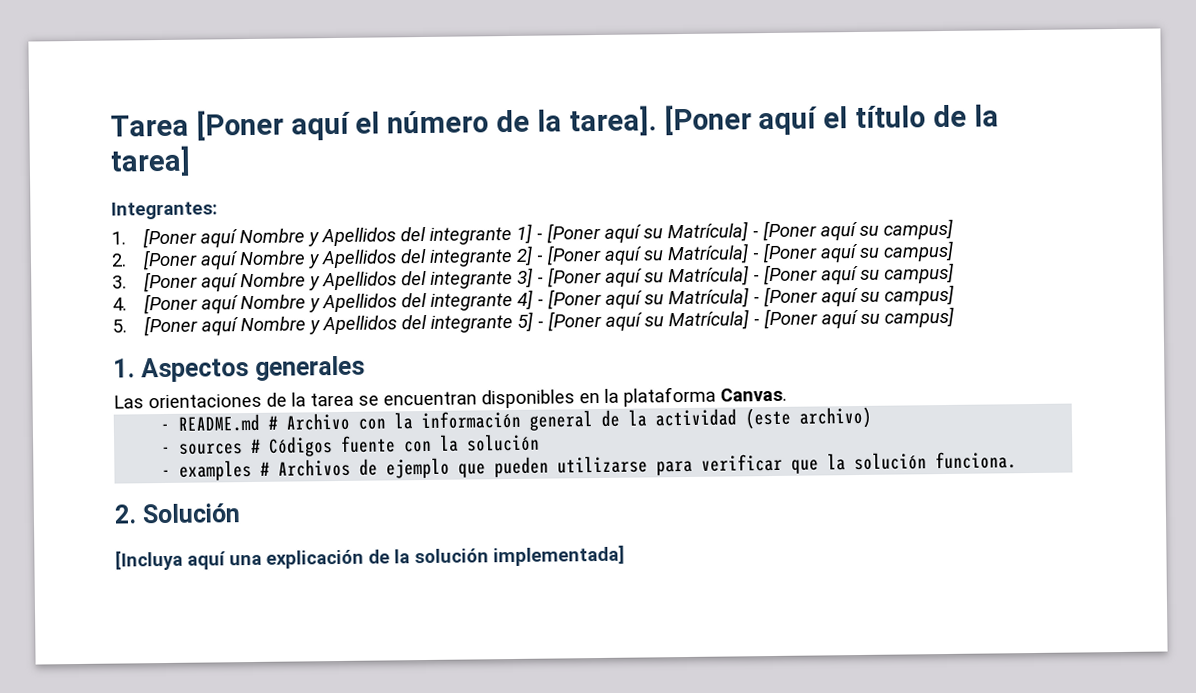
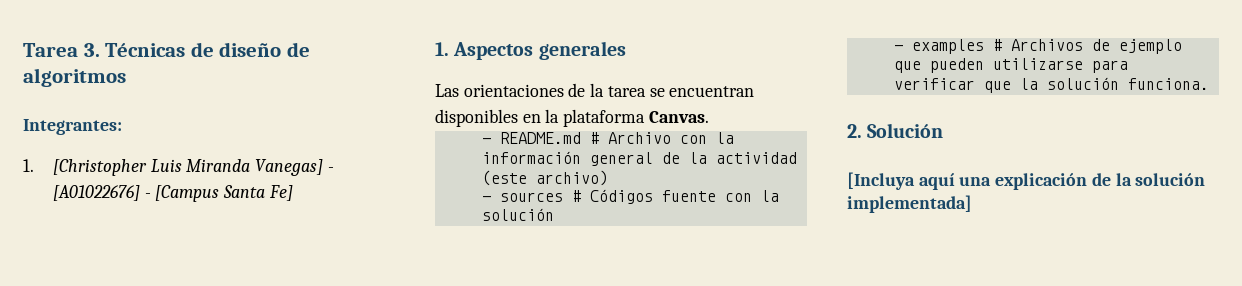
- Tarea [Poner aquí el número de la tarea]. [Poner aquí el título de la tarea]
+ Tarea 3. Técnicas de diseño de algoritmos
  Integrantes:
- 1. [Poner aquí Nombre y Apellidos del integrante 1] - [Poner aquí su Matrícula] - [Poner aquí su campus]
- 2. [Poner aquí Nombre y Apellidos del integrante 2] - [Poner aquí su Matrícula] - [Poner aquí su campus]
- 3. [Poner aquí Nombre y Apellidos del integrante 3] - [Poner aquí su Matrícula] - [Poner aquí su campus]
- 4. [Poner aquí Nombre y Apellidos del integrante 4] - [Poner aquí su Matrícula] - [Poner aquí su campus]
- 5. [Poner aquí Nombre y Apellidos del integrante 5] - [Poner aquí su Matrícula] - [Poner aquí su campus]
+ 1. [Christopher Luis Miranda Vanegas] - [A01022676] - [Campus Santa Fe]

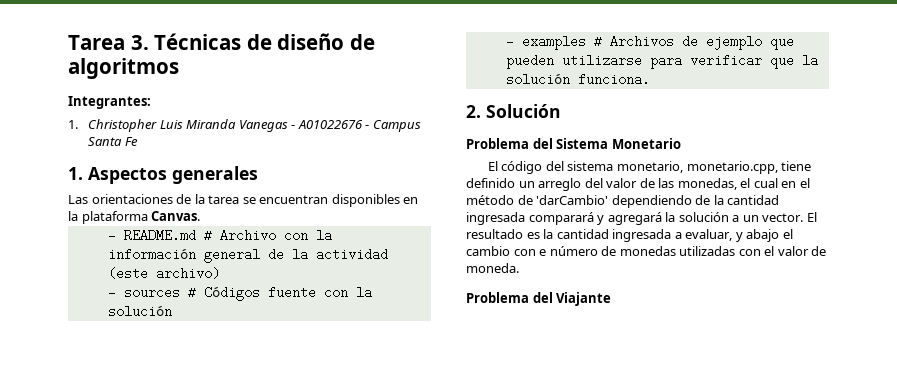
- 1. [Christopher Luis Miranda Vanegas] - [A01022676] - [Campus Santa Fe]
+ 1. Christopher Luis Miranda Vanegas - A01022676 - Campus Santa Fe
- [Incluya aquí una explicación de la solución implementada]
+ Problema del Sistema Monetario
+ El código del sistema monetario, monetario.cpp, tiene definido un arreglo del valor de las monedas, el cual en el método de 'darCambio' dependiendo de la cantidad ingresada comparará y agregará la solución a un vector. El resultado es la cantidad ingresada a evaluar, y abajo el cambio con e número de monedas utilizadas con el valor de moneda.
+ Problema del Viajante

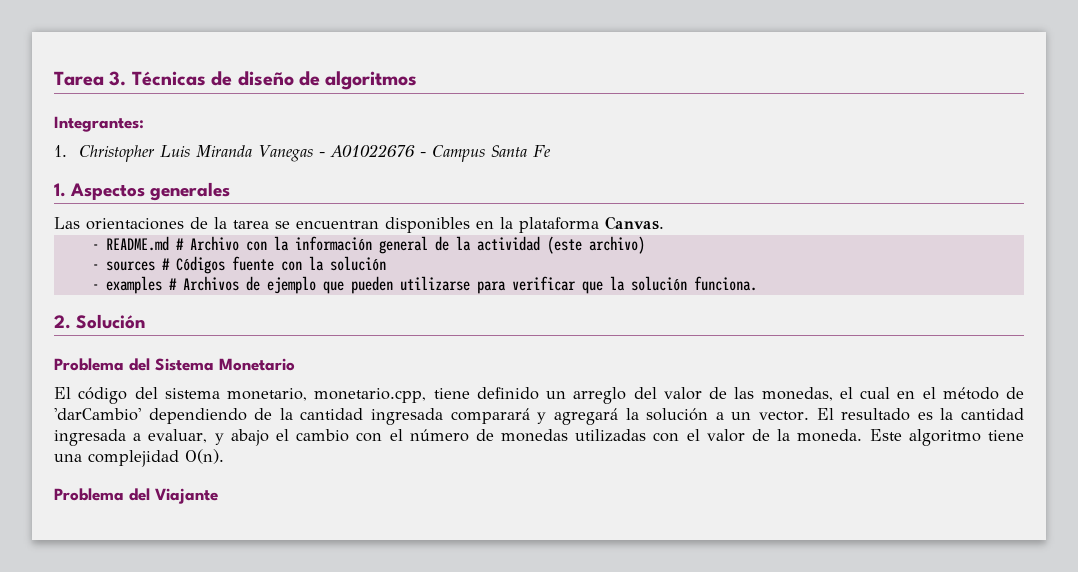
- El resultado es la cantidad ingresada a evaluar, y abajo el cambio con e número de monedas utilizadas con el valor de moneda.
+ El resultado es la cantidad ingresada a evaluar, y abajo el cambio con el número de monedas utilizadas con el valor de la moneda. Este algoritmo tiene una complejidad O(n).

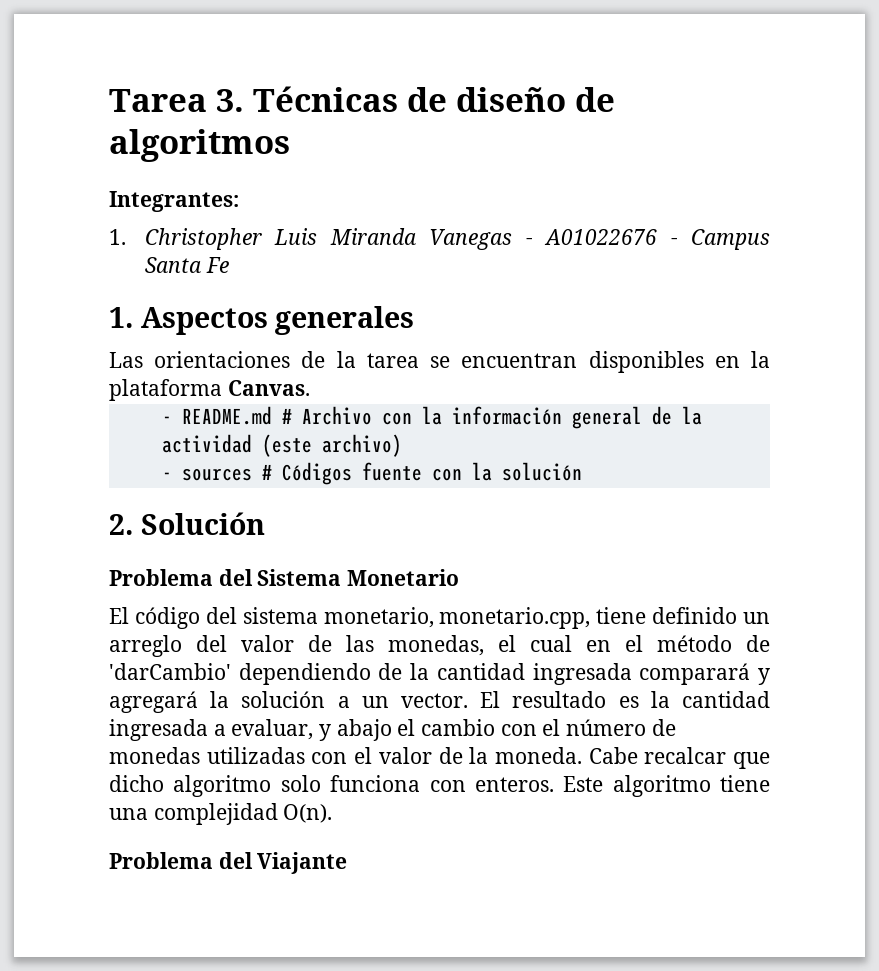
- - examples # Archivos de ejemplo que pueden utilizarse para verificar que la solución funciona.
+ Cabe recalcar que dicho algoritmo solo funciona con enteros.

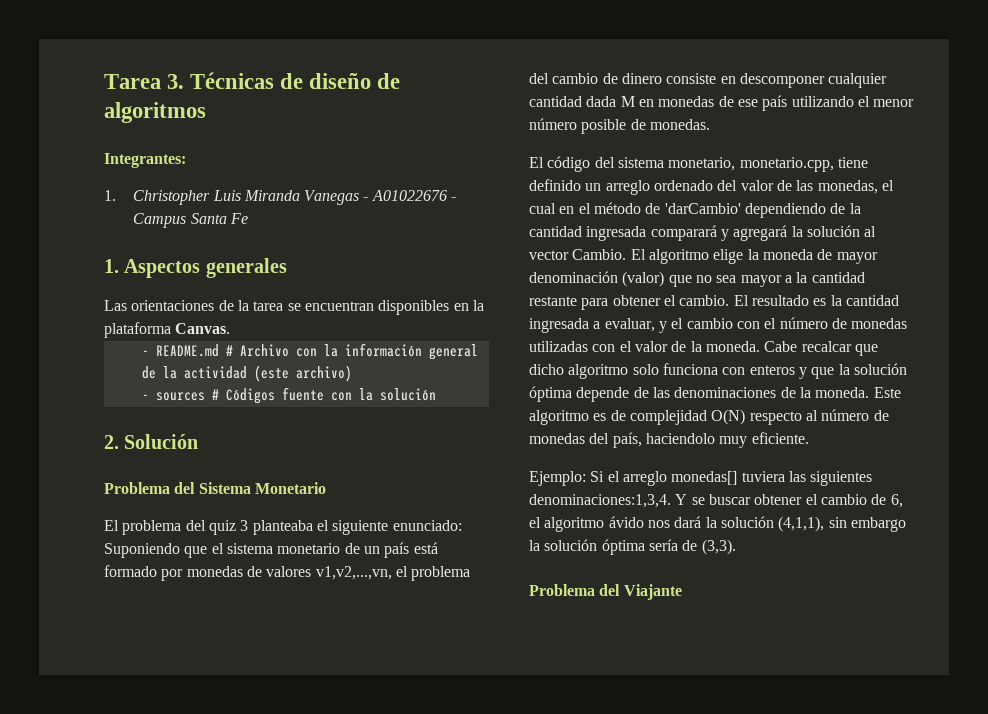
+ El problema del quiz 3 planteaba el siguiente enunciado: Suponiendo que el sistema monetario de un país está formado por monedas de valores v1,v2,...,vn, el problema del cambio de dinero consiste en descomponer cualquier cantidad dada M en monedas de ese país utilizando el menor número posible de monedas.
- El código del sistema monetario, monetario.cpp, tiene definido un arreglo del valor de las monedas, el cual en el método de 'darCambio' dependiendo de la cantidad ingresada comparará y agregará la solución a un vector.
+ El código del sistema monetario, monetario.cpp, tiene definido un arreglo ordenado del valor de las monedas, el cual en el método de 'darCambio' dependiendo de la cantidad ingresada comparará y agregará la solución al vector Cambio. El algoritmo elige la moneda de mayor denominación (valor) que no sea mayor a la cantidad restante para obtener el cambio.
- El resultado es la cantidad ingresada a evaluar, y abajo el cambio con el número de monedas utilizadas con el valor de la moneda.
+ El resultado es la cantidad ingresada a evaluar, y el cambio con el número de monedas utilizadas con el valor de la moneda.
- Cabe recalcar que dicho algoritmo solo funciona con enteros. Este algoritmo tiene una complejidad O(n).
+ Cabe recalcar que dicho algoritmo solo funciona con enteros y que la solución óptima depende de las denominaciones de la moneda. Este algoritmo es de complejidad O(N) respecto al número de monedas del país, haciendolo muy eficiente.
+ Ejemplo: Si el arreglo monedas[] tuviera las siguientes denominaciones:1,3,4. Y se buscar obtener el cambio de 6, el algoritmo ávido nos dará la solución (4,1,1), sin embargo la solución óptima sería de (3,3).

